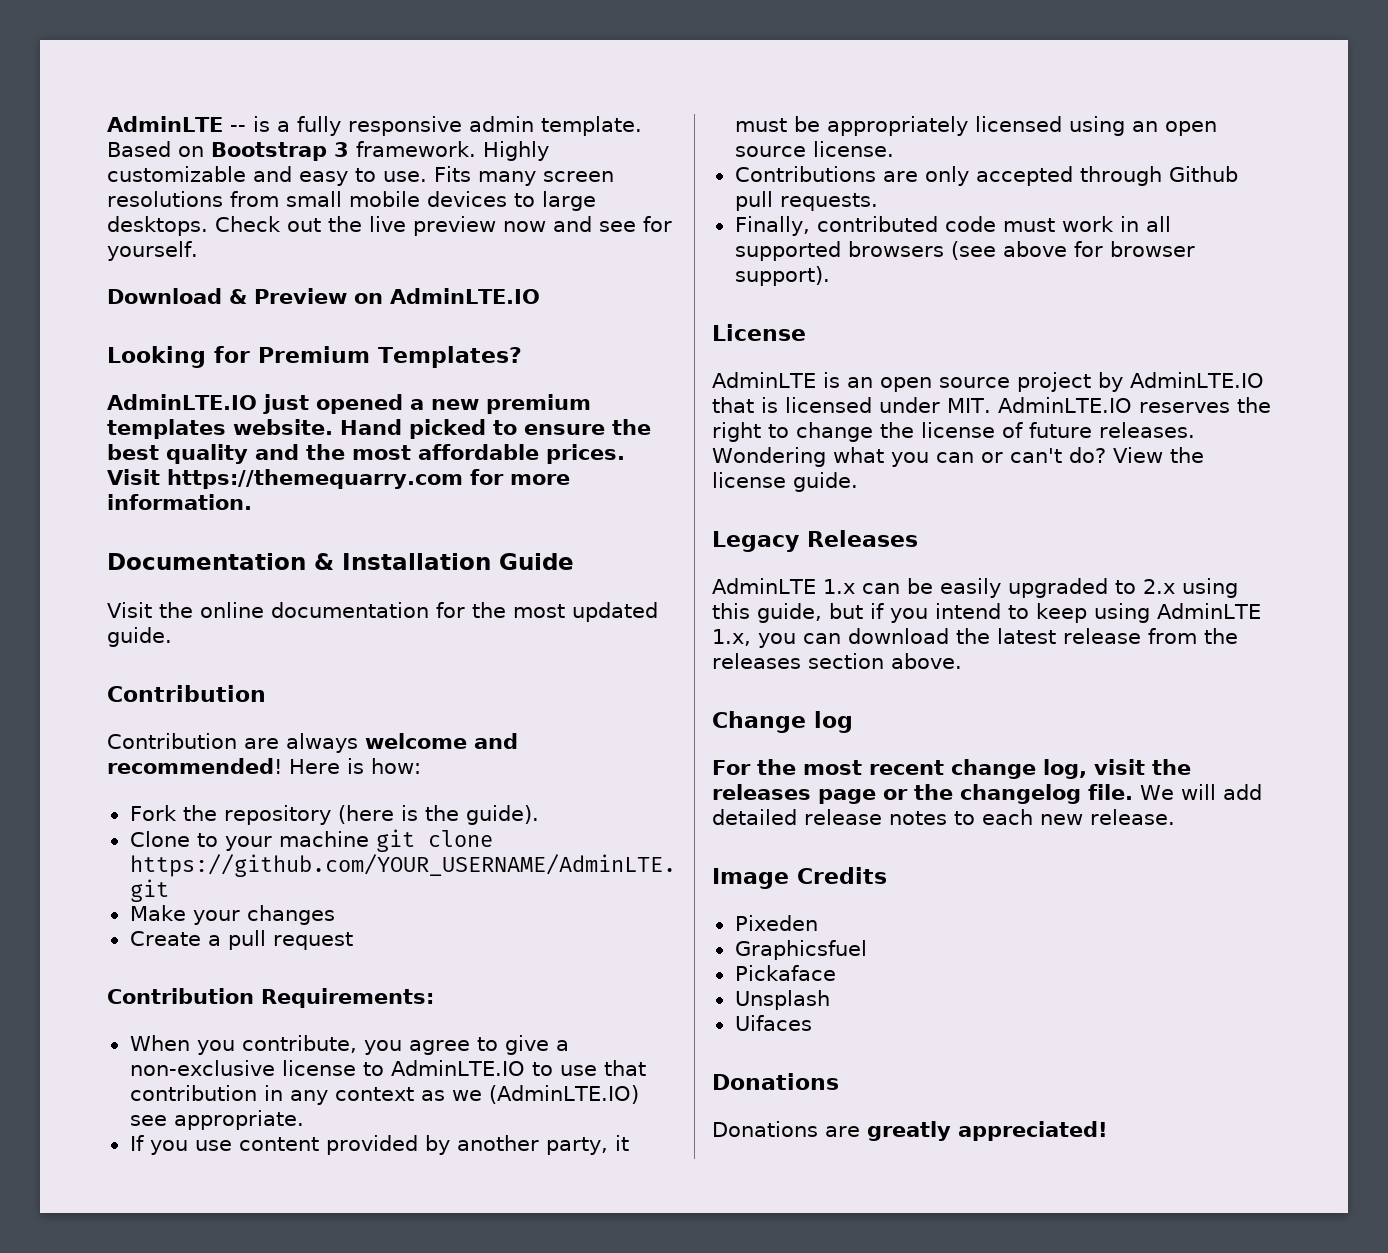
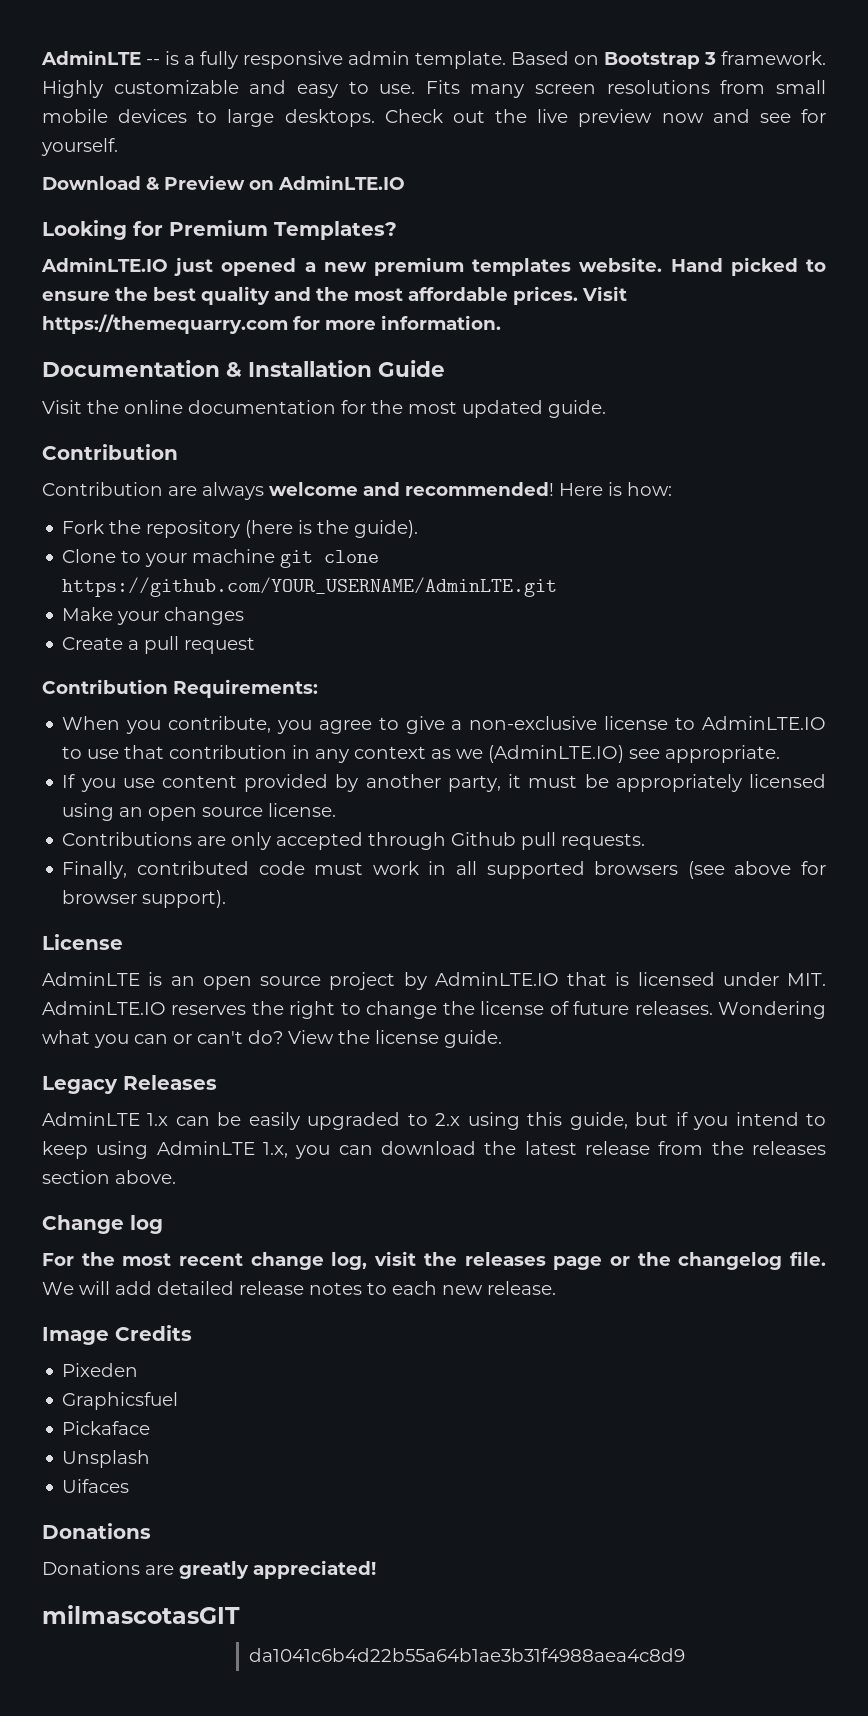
+ milmascotasGIT
+ da1041c6b4d22b55a64b1ae3b31f4988aea4c8d9

